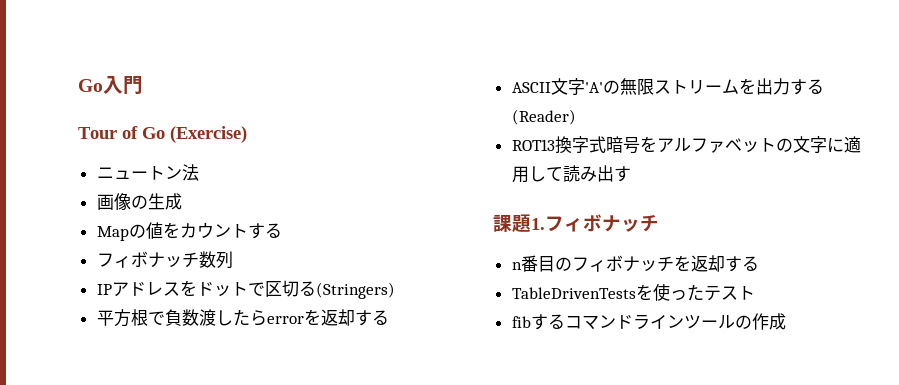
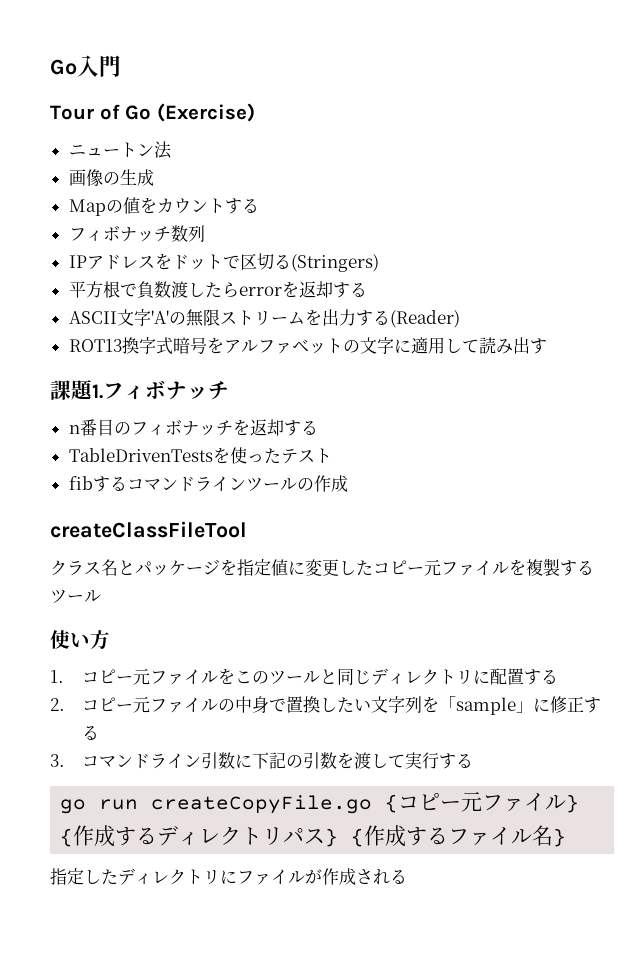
+ createClassFileTool
+ クラス名とパッケージを指定値に変更したコピー元ファイルを複製するツール
+ 使い方
+ 1.コピー元ファイルをこのツールと同じディレクトリに配置する
+ 2.コピー元ファイルの中身で置換したい文字列を「sample」に修正する
+ 3.コマンドライン引数に下記の引数を渡して実行する
+ go run createCopyFile.go {コピー元ファイル} {作成するディレクトリパス} {作成するファイル名}
+ 指定したディレクトリにファイルが作成される

